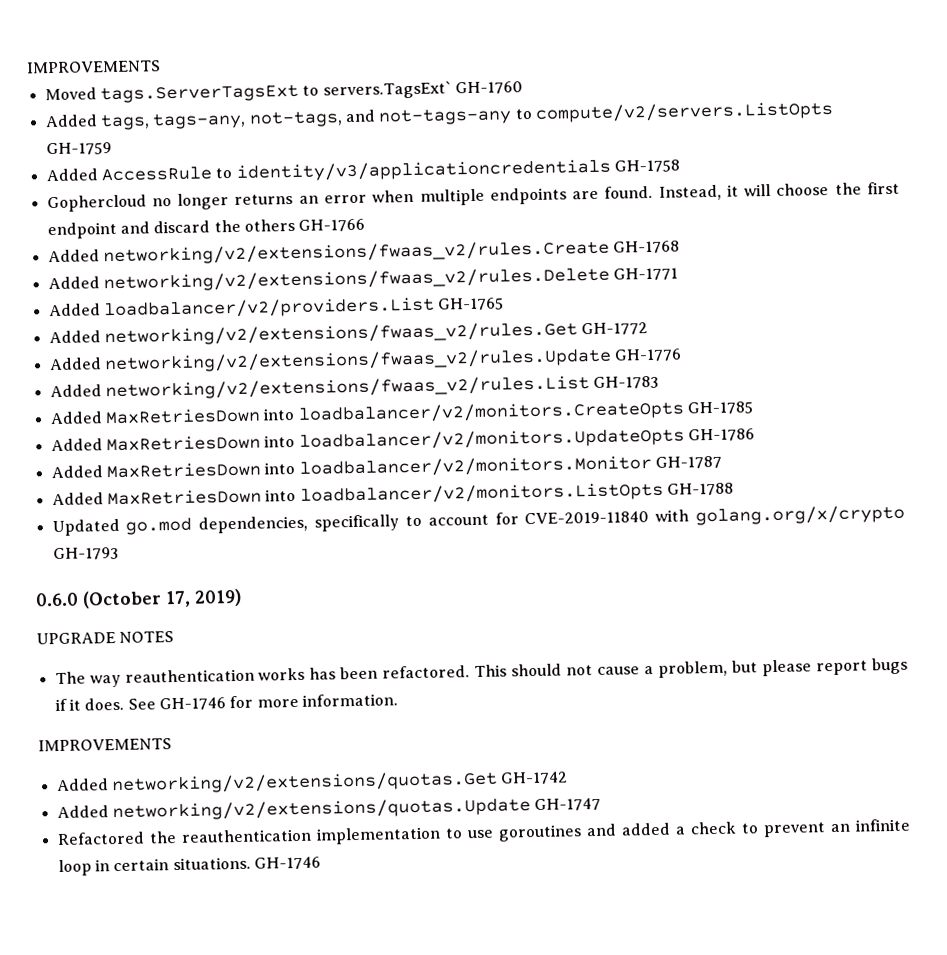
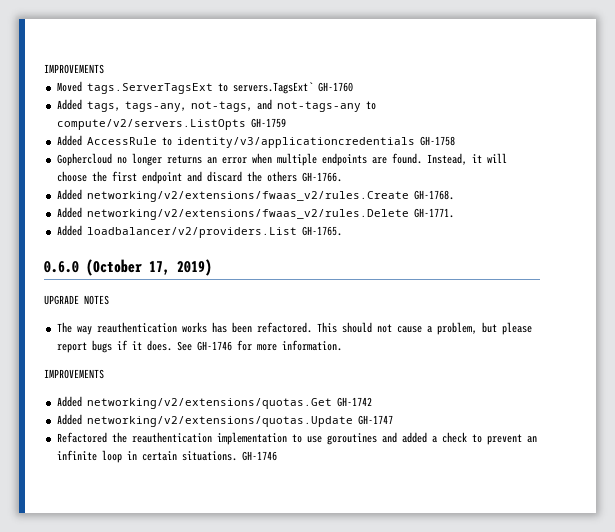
- Instead, it will choose the first endpoint and discard the others GH-1766
+ Instead, it will choose the first endpoint and discard the others GH-1766.
- Added networking/v2/extensions/fwaas_v2/rules.Create GH-1768
+ Added networking/v2/extensions/fwaas_v2/rules.Create GH-1768.
- Added networking/v2/extensions/fwaas_v2/rules.Delete GH-1771
+ Added networking/v2/extensions/fwaas_v2/rules.Delete GH-1771.
- Added loadbalancer/v2/providers.List GH-1765
- Added networking/v2/extensions/fwaas_v2/rules.Get GH-1772
- Added networking/v2/extensions/fwaas_v2/rules.Update GH-1776
- Added networking/v2/extensions/fwaas_v2/rules.List GH-1783
- Added MaxRetriesDown into loadbalancer/v2/monitors.CreateOpts GH-1785
- Added MaxRetriesDown into loadbalancer/v2/monitors.UpdateOpts GH-1786
- Added MaxRetriesDown into loadbalancer/v2/monitors.Monitor GH-1787
- Added MaxRetriesDown into loadbalancer/v2/monitors.ListOpts GH-1788
- Updated go.mod dependencies, specifically to account for CVE-2019-11840 with golang.org/x/crypto GH-1793
+ Added loadbalancer/v2/providers.List GH-1765.

